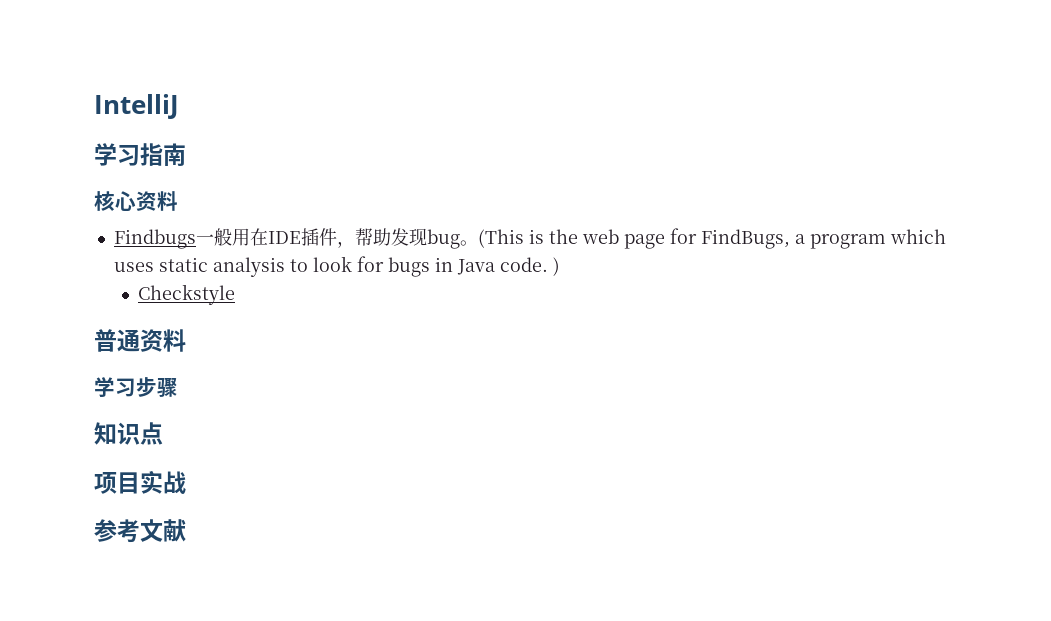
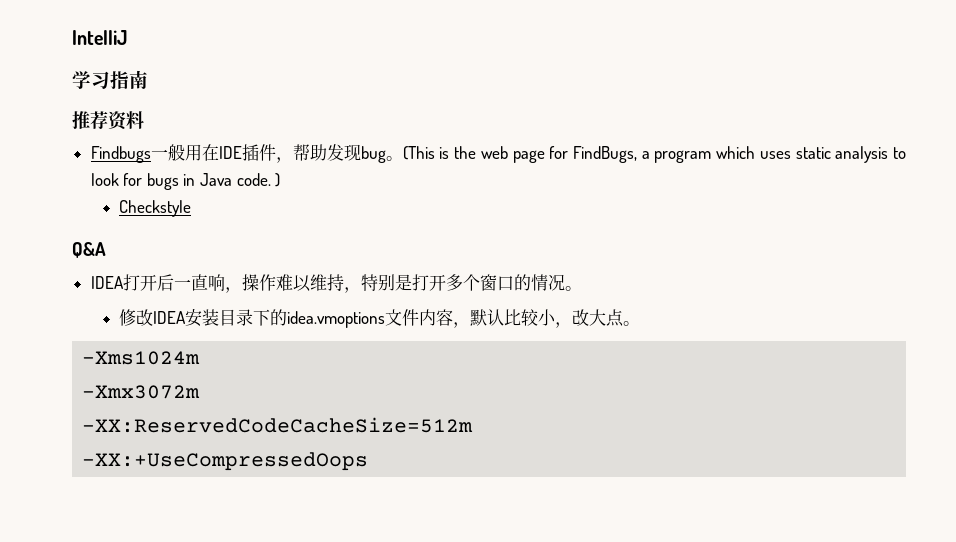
- 核心资料
+ 推荐资料
- 普通资料
- 学习步骤
- 知识点
- 项目实战
- 参考文献
+ Q&A
+ IDEA打开后一直响，操作难以维持，特别是打开多个窗口的情况。
+ 修改IDEA安装目录下的idea.vmoptions文件内容，默认比较小，改大点。
+ -Xms1024m
+ -Xmx3072m
+ -XX:ReservedCodeCacheSize=512m
+ -XX:+UseCompressedOops

